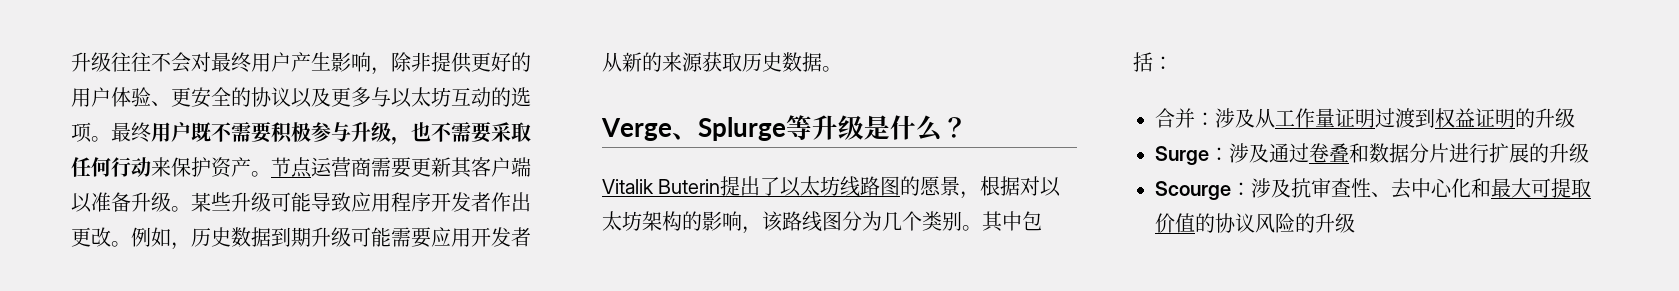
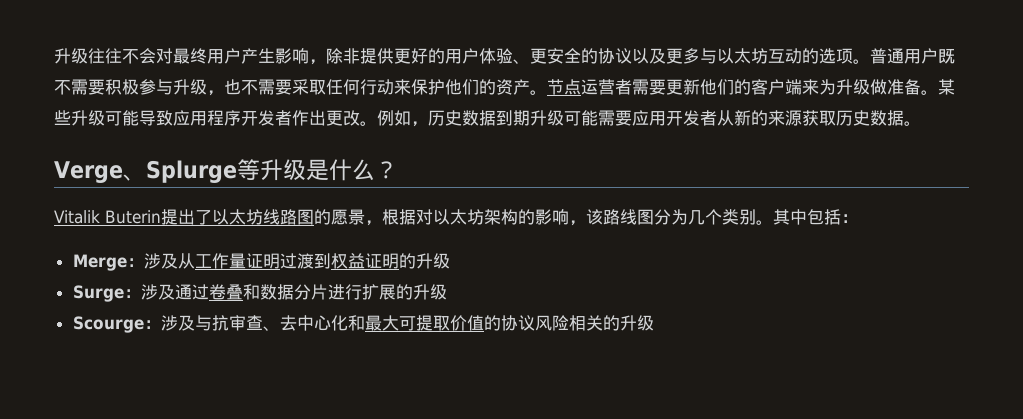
- 最终用户既不需要积极参与升级，也不需要采取任何行动来保护资产。
+ 普通用户既不需要积极参与升级，也不需要采取任何行动来保护他们的资产。
- 节点运营商需要更新其客户端以准备升级。
+ 节点运营者需要更新他们的客户端来为升级做准备。
- 合并：涉及从工作量证明过渡到权益证明的升级
+ Merge：涉及从工作量证明过渡到权益证明的升级
- Scourge：涉及抗审查性、去中心化和最大可提取价值的协议风险的升级
+ Scourge：涉及与抗审查、去中心化和最大可提取价值的协议风险相关的升级

